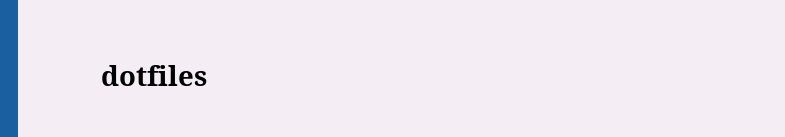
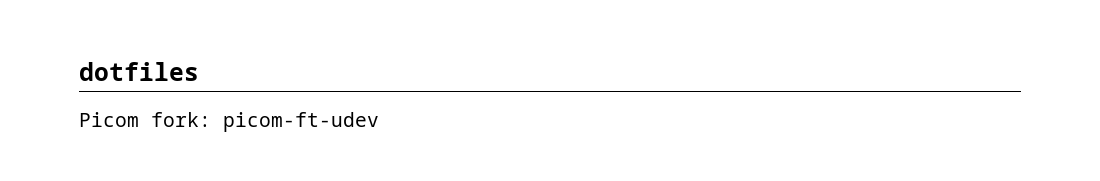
+ Picom fork: picom-ft-udev

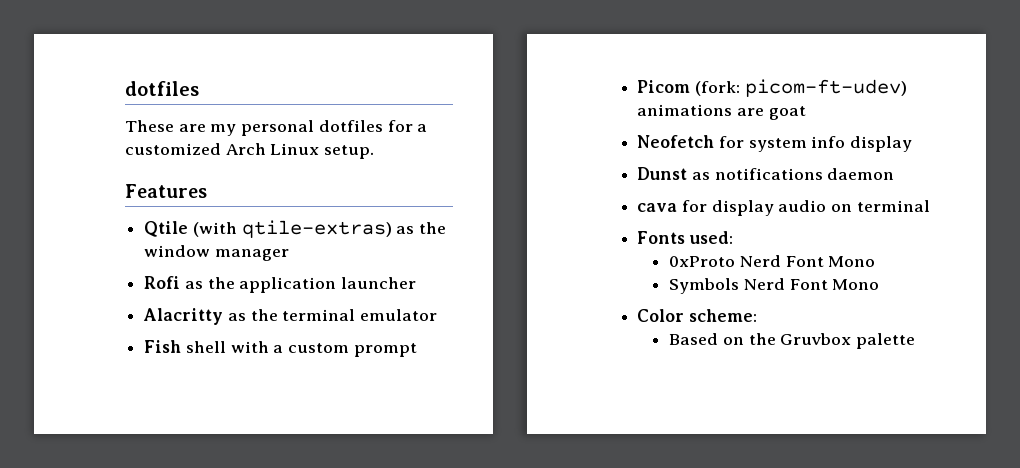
- Picom fork: picom-ft-udev
+ These are my personal dotfiles for a customized Arch Linux setup.
+ Features
+ Qtile (with qtile-extras) as the window manager
+ Rofi as the application launcher
+ Alacritty as the terminal emulator
+ Fish shell with a custom prompt
+ Picom (fork: picom-ft-udev) animations are goat
+ Neofetch for system info display
+ Dunst as notifications daemon
+ cava for display audio on terminal
+ Fonts used:
+ 0xProto Nerd Font Mono
+ Symbols Nerd Font Mono
+ Color scheme:
+ Based on the Gruvbox palette

